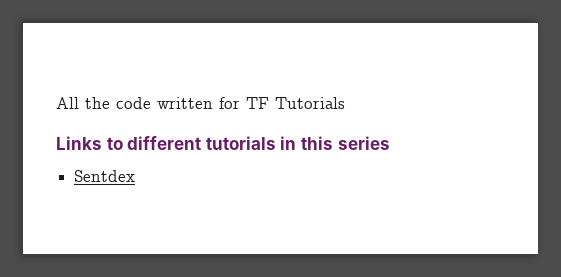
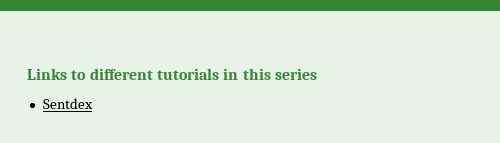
- All the code written for TF Tutorials

